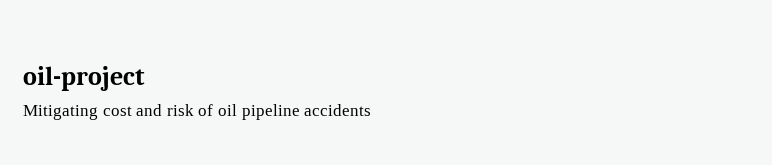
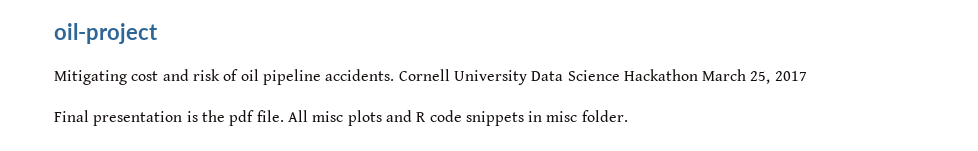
- Mitigating cost and risk of oil pipeline accidents
+ Mitigating cost and risk of oil pipeline accidents. Cornell University Data Science Hackathon March 25, 2017
+ Final presentation is the pdf file. All misc plots and R code snippets in misc folder.

